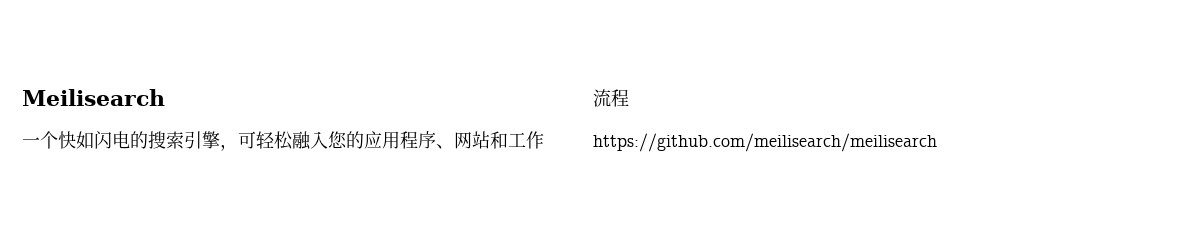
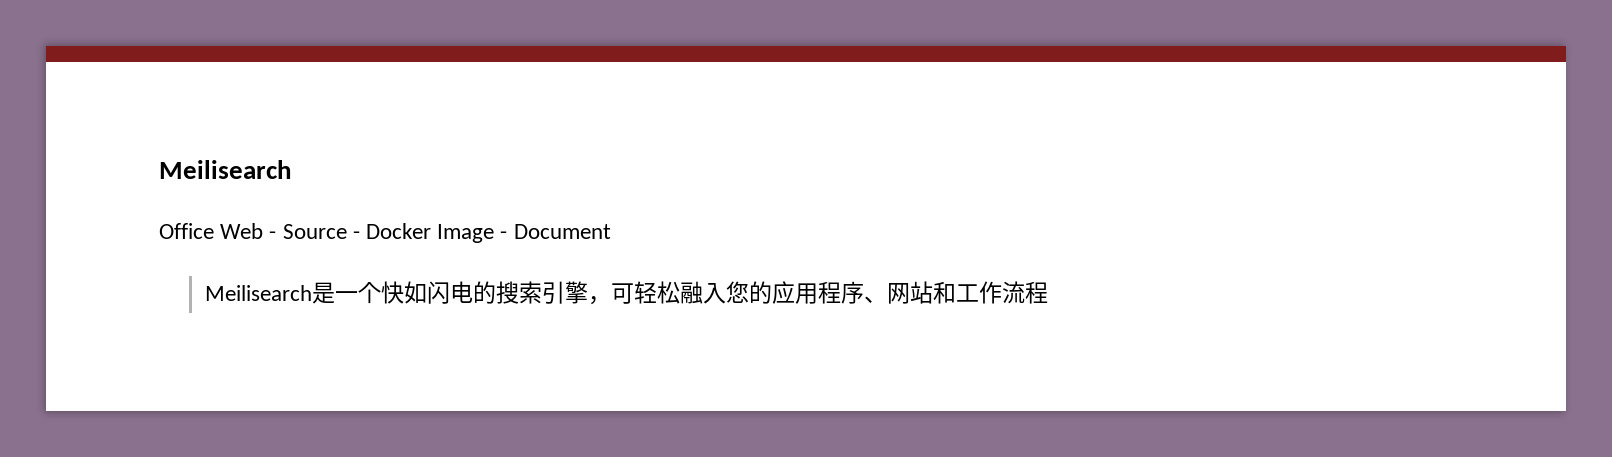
- 一个快如闪电的搜索引擎，可轻松融入您的应用程序、网站和工作流程
+ Office Web - Source - Docker Image - Document
+ Meilisearch是一个快如闪电的搜索引擎，可轻松融入您的应用程序、网站和工作流程
- https://github.com/meilisearch/meilisearch

